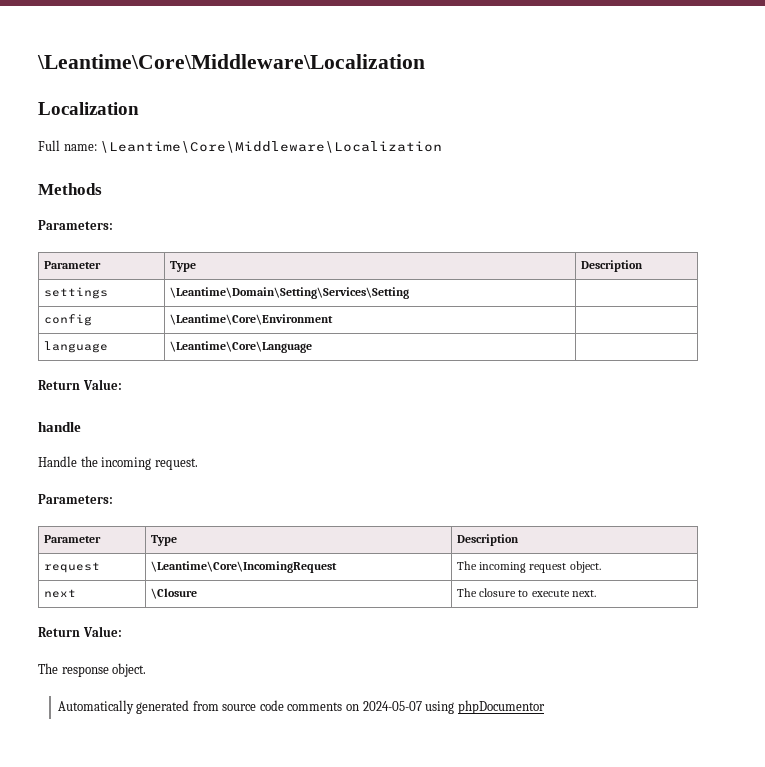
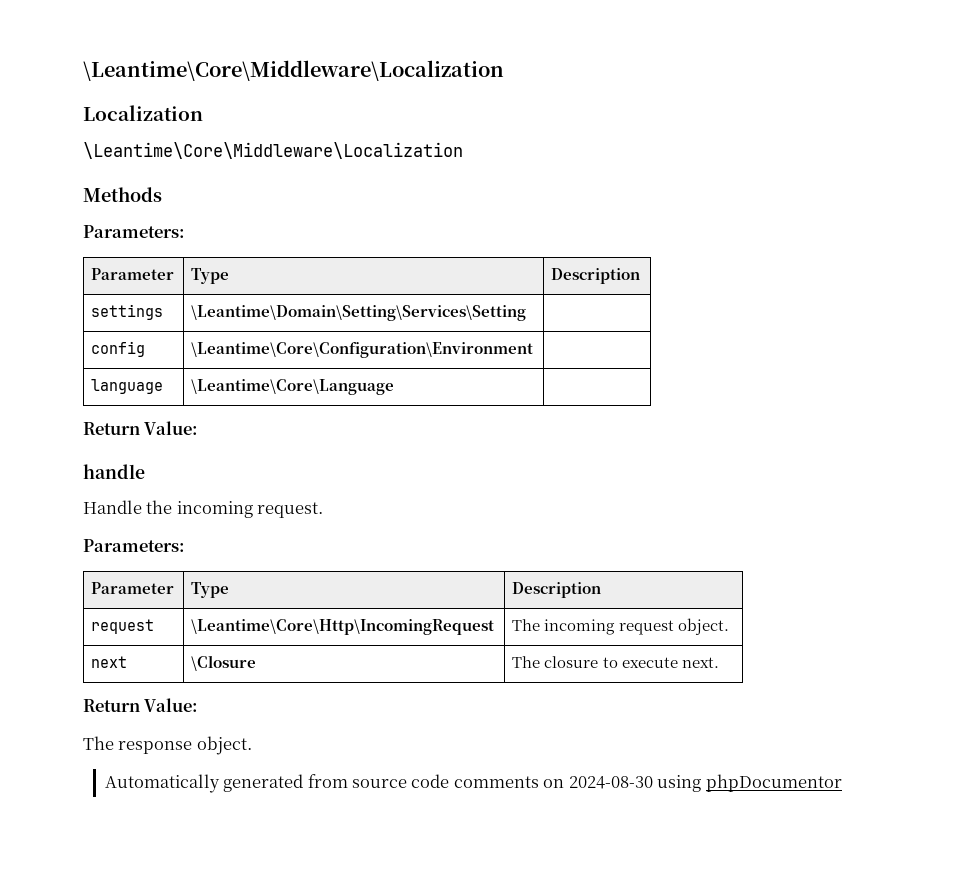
  Localization
- Full name: \Leantime\Core\Middleware\Localization
+ \Leantime\Core\Middleware\Localization
- config | \Leantime\Core\Environment |
+ config | \Leantime\Core\Configuration\Environment |
- request | \Leantime\Core\IncomingRequest | The incoming request object.
+ request | \Leantime\Core\Http\IncomingRequest | The incoming request object.
- Automatically generated from source code comments on 2024-05-07 using phpDocumentor
+ Automatically generated from source code comments on 2024-08-30 using phpDocumentor

